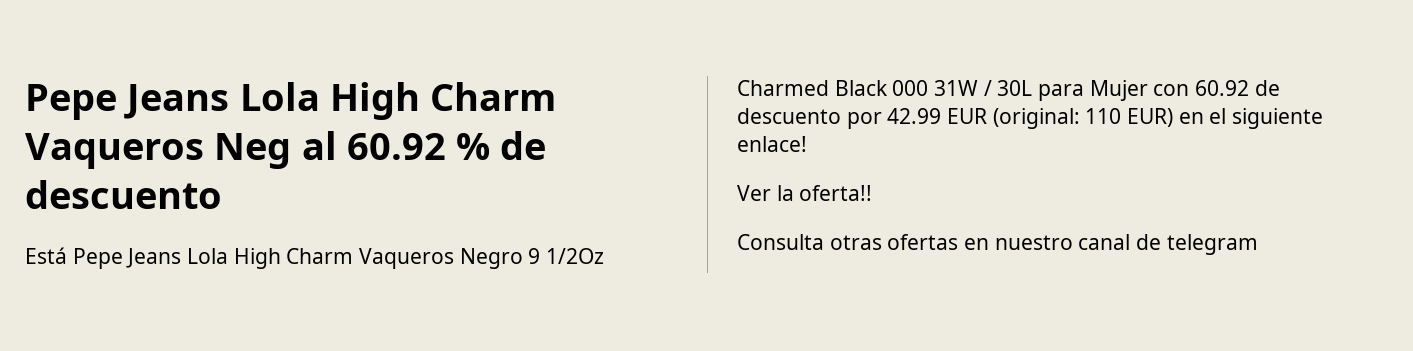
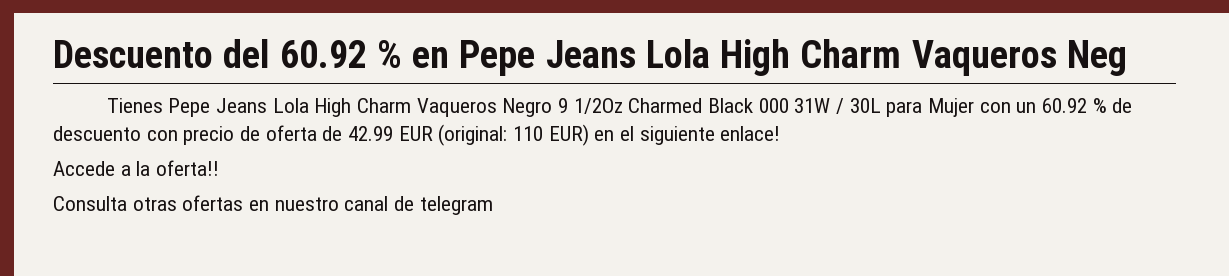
- Pepe Jeans Lola High Charm Vaqueros Neg al 60.92 % de descuento
- Está Pepe Jeans Lola High Charm Vaqueros Negro 9 1/2Oz Charmed Black 000 31W / 30L para Mujer con 60.92 de descuento por 42.99 EUR (original: 110 EUR) en el siguiente enlace!
+ Descuento del 60.92 % en Pepe Jeans Lola High Charm Vaqueros Neg
+ Tienes Pepe Jeans Lola High Charm Vaqueros Negro 9 1/2Oz Charmed Black 000 31W / 30L para Mujer con un 60.92 % de descuento con precio de oferta de 42.99 EUR (original: 110 EUR) en el siguiente enlace!
- Ver la oferta!!
+ Accede a la oferta!!

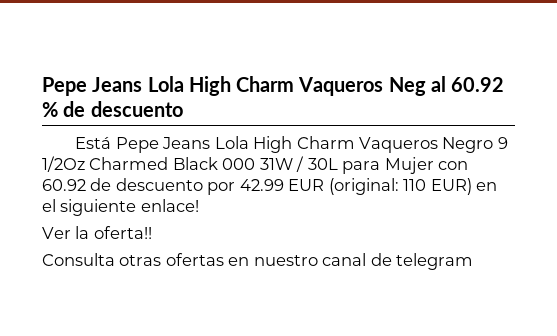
- Descuento del 60.92 % en Pepe Jeans Lola High Charm Vaqueros Neg
- Tienes Pepe Jeans Lola High Charm Vaqueros Negro 9 1/2Oz Charmed Black 000 31W / 30L para Mujer con un 60.92 % de descuento con precio de oferta de 42.99 EUR (original: 110 EUR) en el siguiente enlace!
+ Pepe Jeans Lola High Charm Vaqueros Neg al 60.92 % de descuento
+ Está Pepe Jeans Lola High Charm Vaqueros Negro 9 1/2Oz Charmed Black 000 31W / 30L para Mujer con 60.92 de descuento por 42.99 EUR (original: 110 EUR) en el siguiente enlace!
- Accede a la oferta!!
+ Ver la oferta!!

